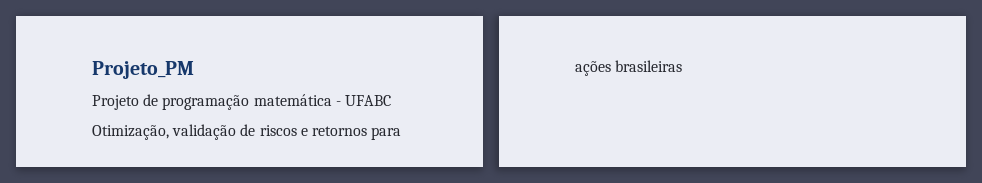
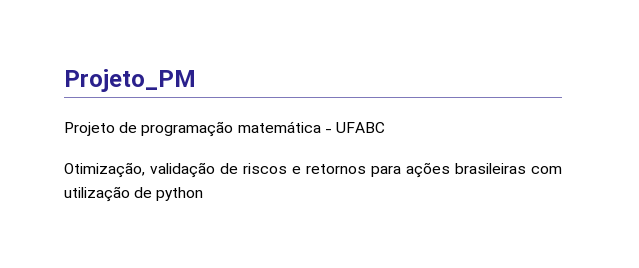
- Otimização, validação de riscos e retornos para ações brasileiras
+ Otimização, validação de riscos e retornos para ações brasileiras com utilização de python

